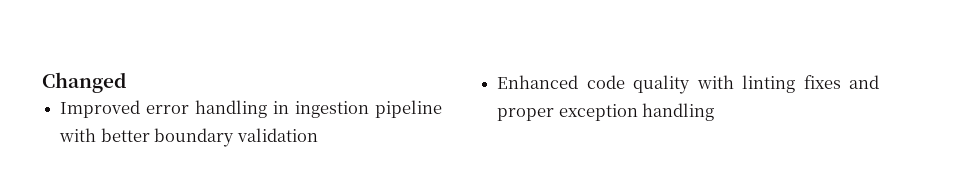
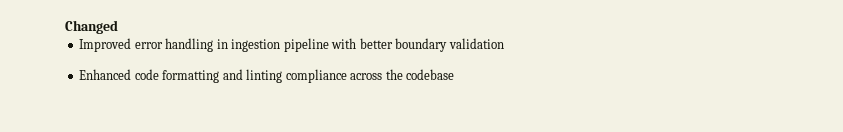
- Enhanced code quality with linting fixes and proper exception handling
+ Enhanced code formatting and linting compliance across the codebase

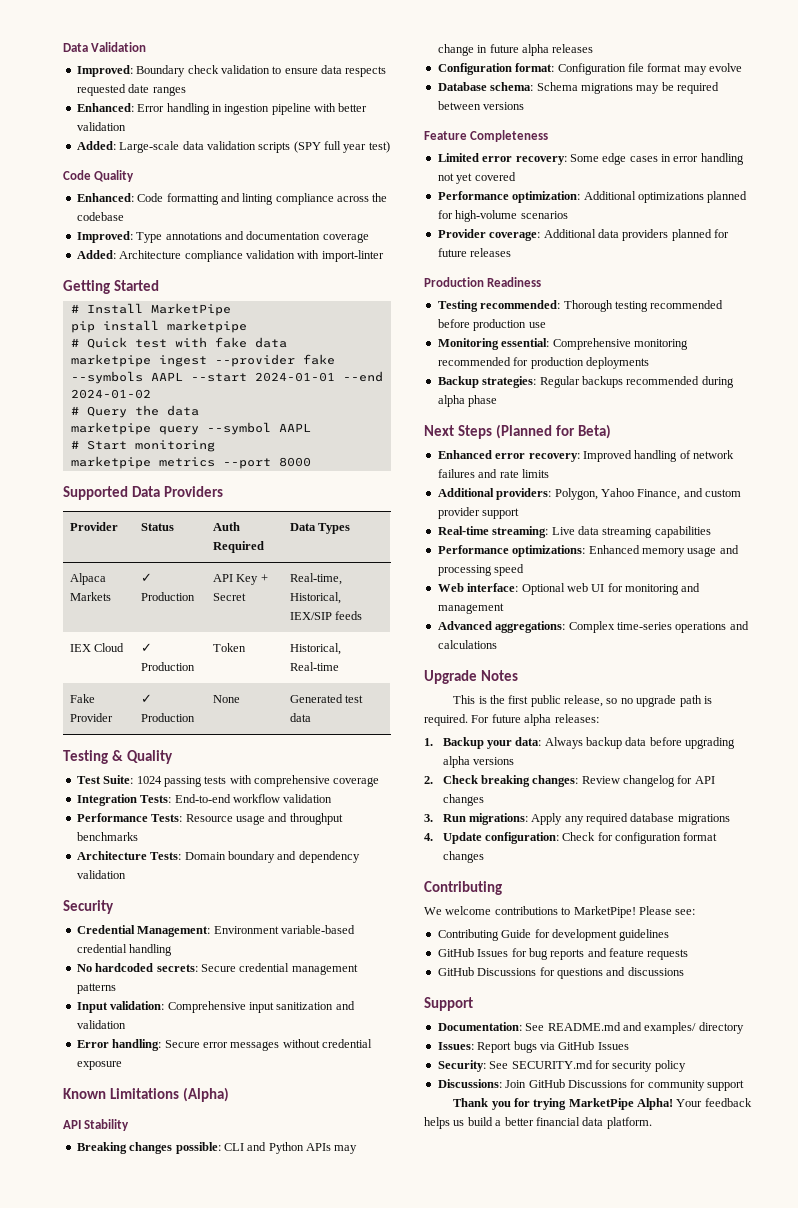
- Changed
- Improved error handling in ingestion pipeline with better boundary validation
- Enhanced code formatting and linting compliance across the codebase
+ Data Validation
+ Improved: Boundary check validation to ensure data respects requested date ranges
+ Enhanced: Error handling in ingestion pipeline with better validation
+ Added: Large-scale data validation scripts (SPY full year test)
+ Code Quality
+ Enhanced: Code formatting and linting compliance across the codebase
+ Improved: Type annotations and documentation coverage
+ Added: Architecture compliance validation with import-linter
+ Getting Started
+ # Install MarketPipe
+ pip install marketpipe
+ # Quick test with fake data
+ marketpipe ingest --provider fake --symbols AAPL --start 2024-01-01 --end 2024-01-02
+ # Query the data
+ marketpipe query --symbol AAPL
+ # Start monitoring
+ marketpipe metrics --port 8000
+ Supported Data Providers
+ Provider | Status | Auth Required | Data Types
+ Alpaca Markets | ✓ Production | API Key + Secret | Real-time, Historical, IEX/SIP feeds
+ IEX Cloud | ✓ Production | Token | Historical, Real-time
+ Fake Provider | ✓ Production | None | Generated test data
+ Testing & Quality
+ Test Suite: 1024 passing tests with comprehensive coverage
+ Integration Tests: End-to-end workflow validation
+ Performance Tests: Resource usage and throughput benchmarks
+ Architecture Tests: Domain boundary and dependency validation
+ Security
+ Credential Management: Environment variable-based credential handling
+ No hardcoded secrets: Secure credential management patterns
+ Input validation: Comprehensive input sanitization and validation
+ Error handling: Secure error messages without credential exposure
+ Known Limitations (Alpha)
+ API Stability
+ Breaking changes possible: CLI and Python APIs may change in future alpha releases
+ Configuration format: Configuration file format may evolve
+ Database schema: Schema migrations may be required between versions
+ Feature Completeness
+ Limited error recovery: Some edge cases in error handling not yet covered
+ Performance optimization: Additional optimizations planned for high-volume scenarios
+ Provider coverage: Additional data providers planned for future releases
+ Production Readiness
+ Testing recommended: Thorough testing recommended before production use
+ Monitoring essential: Comprehensive monitoring recommended for production deployments
+ Backup strategies: Regular backups recommended during alpha phase
+ Next Steps (Planned for Beta)
+ Enhanced error recovery: Improved handling of network failures and rate limits
+ Additional providers: Polygon, Yahoo Finance, and custom provider support
+ Real-time streaming: Live data streaming capabilities
+ Performance optimizations: Enhanced memory usage and processing speed
+ Web interface: Optional web UI for monitoring and management
+ Advanced aggregations: Complex time-series operations and calculations
+ Upgrade Notes
+ This is the first public release, so no upgrade path is required. For future alpha releases:
+ 1. Backup your data: Always backup data before upgrading alpha versions
+ 2. Check breaking changes: Review changelog for API changes
+ 3. Run migrations: Apply any required database migrations
+ 4. Update configuration: Check for configuration format changes
+ Contributing
+ We welcome contributions to MarketPipe! Please see:
+ Contributing Guide for development guidelines
+ GitHub Issues for bug reports and feature requests
+ GitHub Discussions for questions and discussions
+ Support
+ Documentation: See README.md and examples/ directory
+ Issues: Report bugs via GitHub Issues
+ Security: See SECURITY.md for security policy
+ Discussions: Join GitHub Discussions for community support
+ Thank you for trying MarketPipe Alpha! Your feedback helps us build a better financial data platform.

